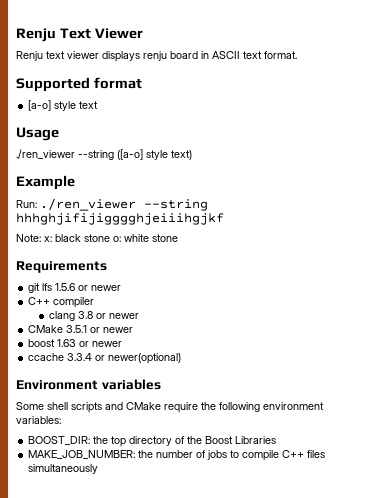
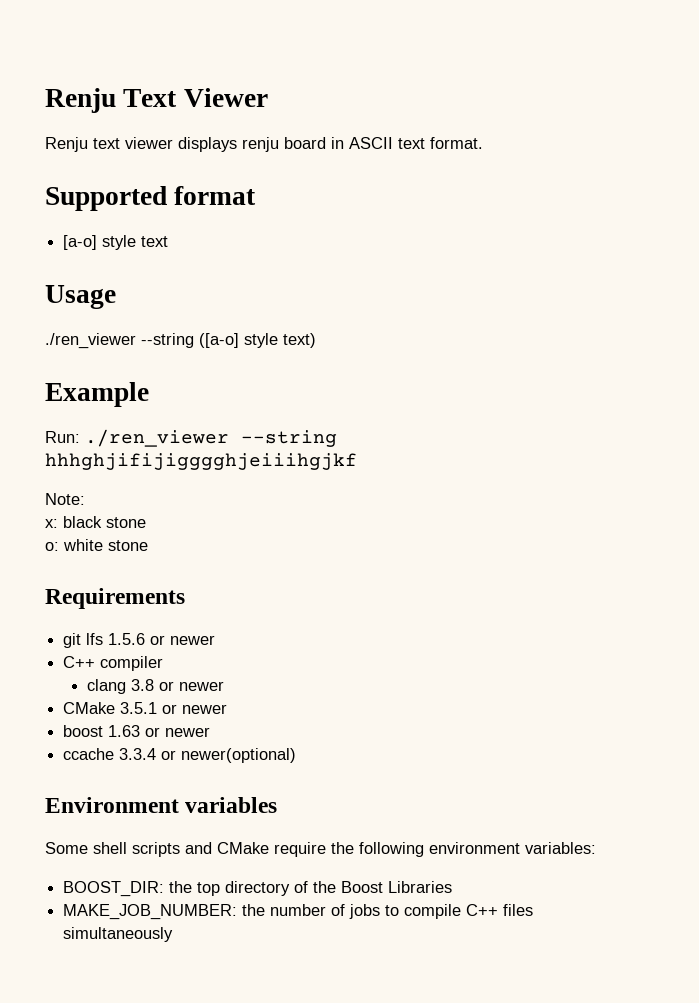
- Note: x: black stone o: white stone
+ Note:
+ x: black stone
+ o: white stone

